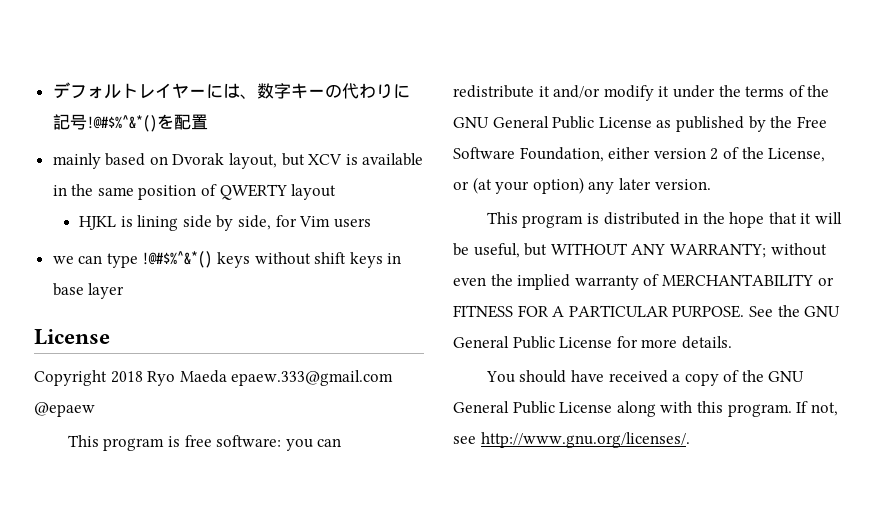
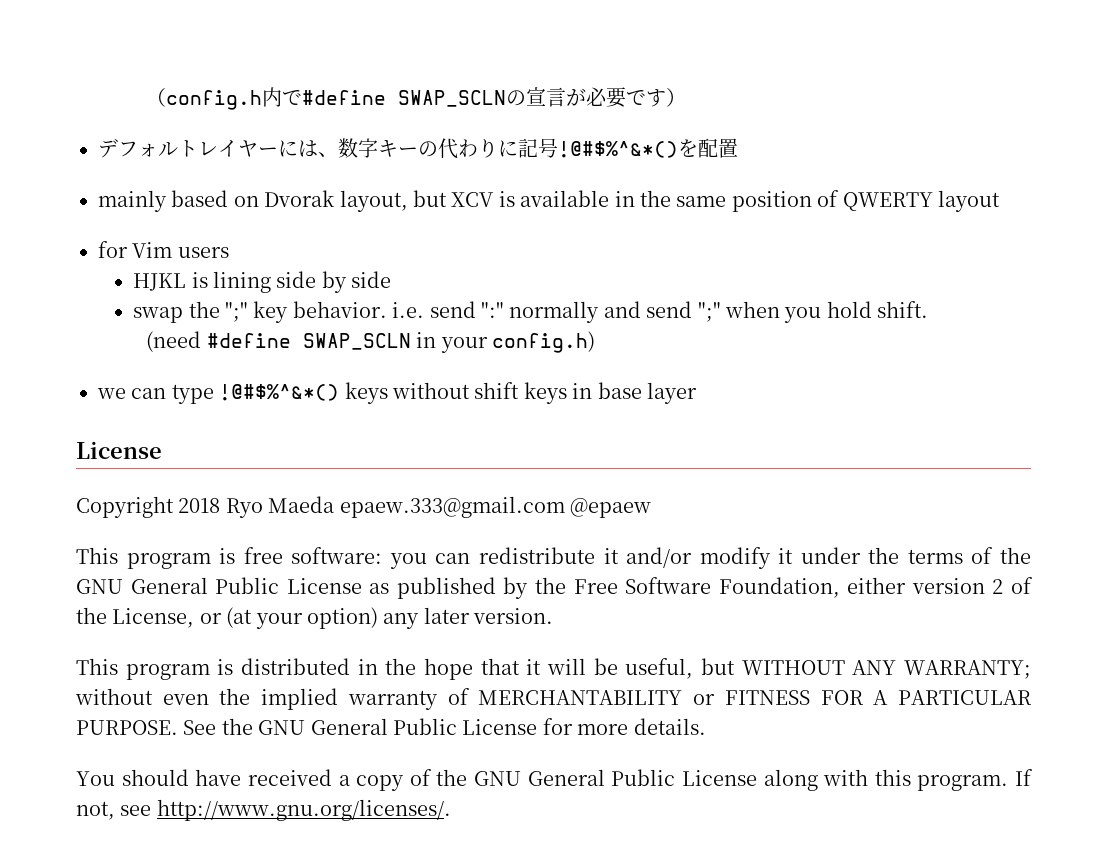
+ （config.h内で#define SWAP_SCLNの宣言が必要です）
+ for Vim users
- HJKL is lining side by side, for Vim users
+ HJKL is lining side by side
+ swap the ";" key behavior. i.e. send ":" normally and send ";" when you hold shift.
+ (need #define SWAP_SCLN in your config.h)

